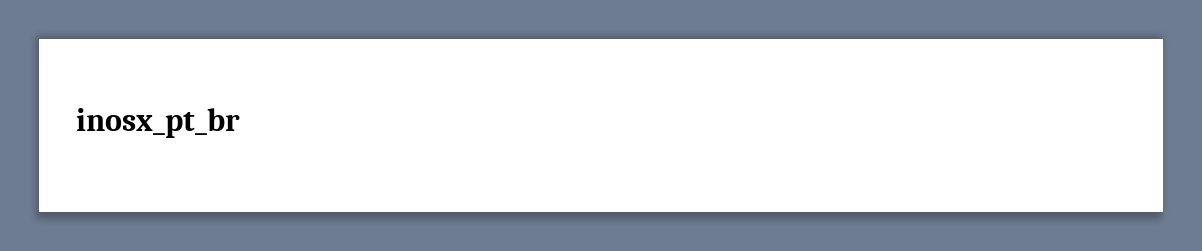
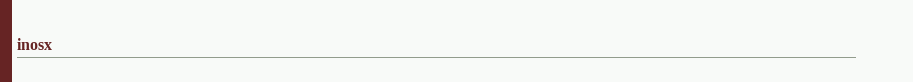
- inosx_pt_br
+ inosx

